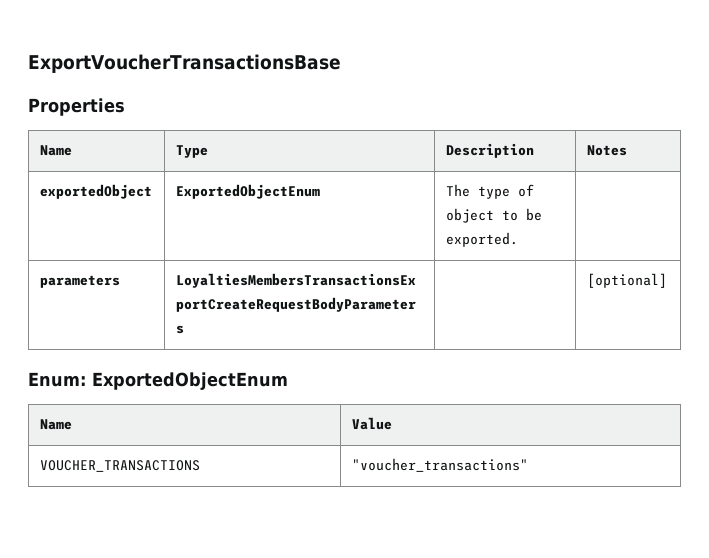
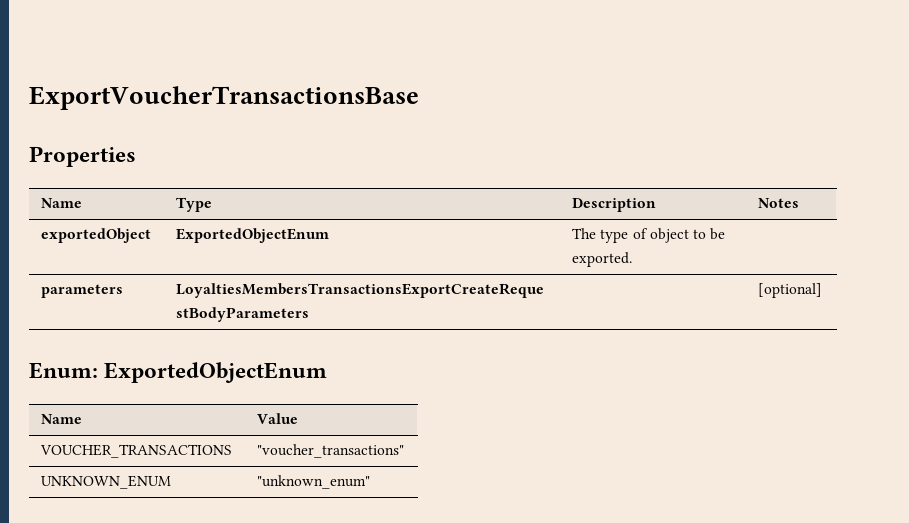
+ UNKNOWN_ENUM | "unknown_enum"

